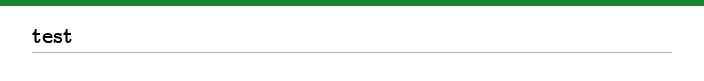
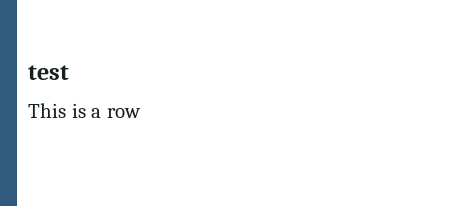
+ This is a row

